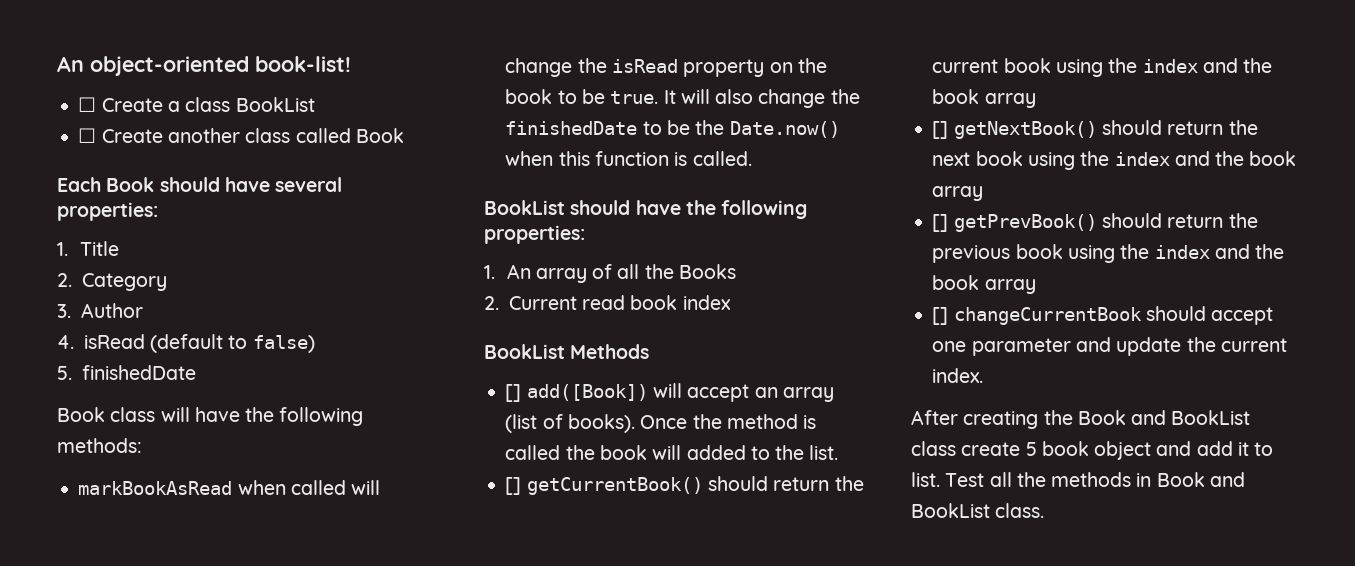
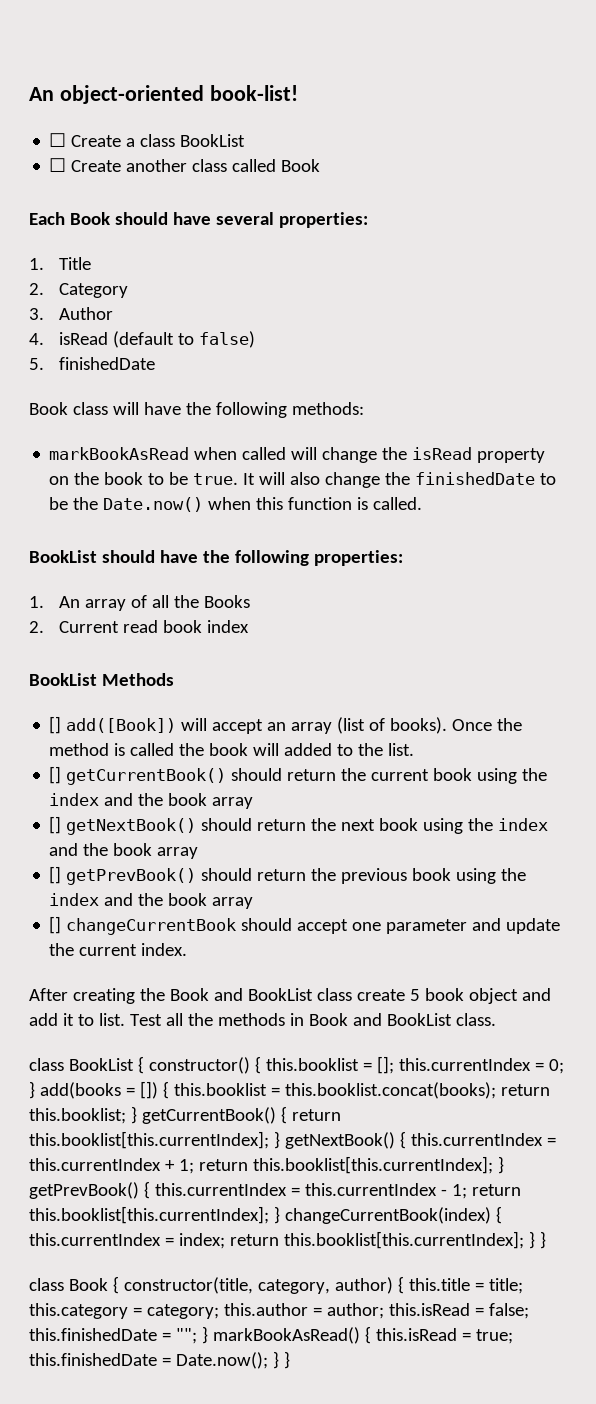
+ class BookList { constructor() { this.booklist = []; this.currentIndex = 0; } add(books = []) { this.booklist = this.booklist.concat(books); return this.booklist; } getCurrentBook() { return this.booklist[this.currentIndex]; } getNextBook() { this.currentIndex = this.currentIndex + 1; return this.booklist[this.currentIndex]; } getPrevBook() { this.currentIndex = this.currentIndex - 1; return this.booklist[this.currentIndex]; } changeCurrentBook(index) { this.currentIndex = index; return this.booklist[this.currentIndex]; } }
+ class Book { constructor(title, category, author) { this.title = title; this.category = category; this.author = author; this.isRead = false; this.finishedDate = ""; } markBookAsRead() { this.isRead = true; this.finishedDate = Date.now(); } }

